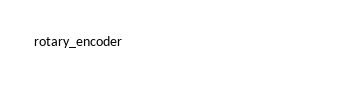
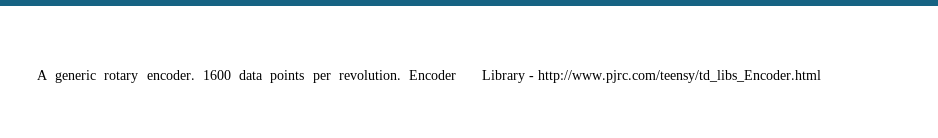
- rotary_encoder
+ A generic rotary encoder. 1600 data points per revolution. Encoder Library - http://www.pjrc.com/teensy/td_libs_Encoder.html

